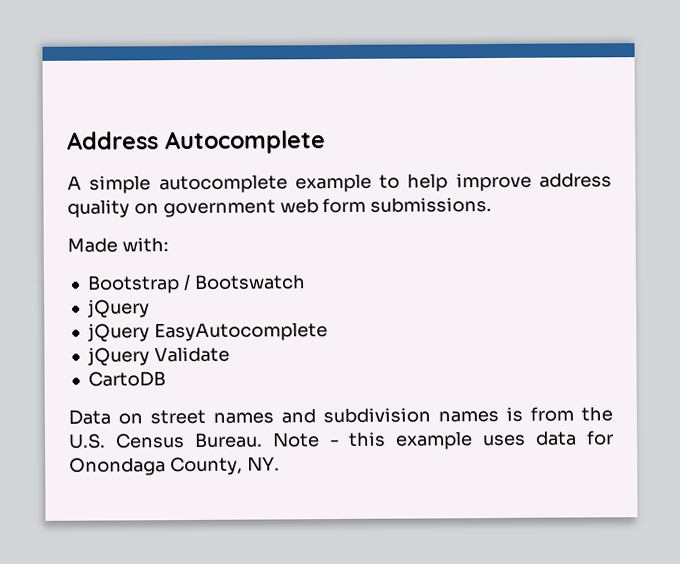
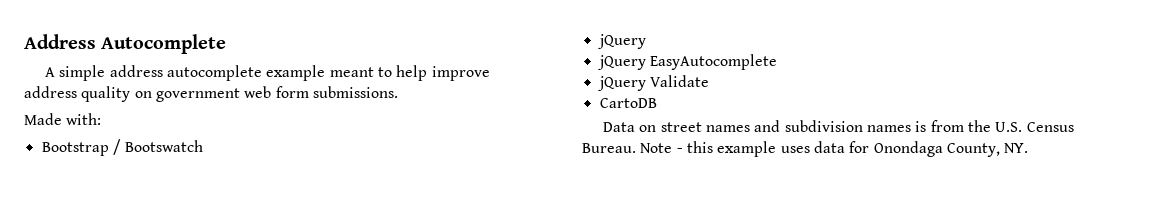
- A simple autocomplete example to help improve address quality on government web form submissions.
+ A simple address autocomplete example meant to help improve address quality on government web form submissions.

